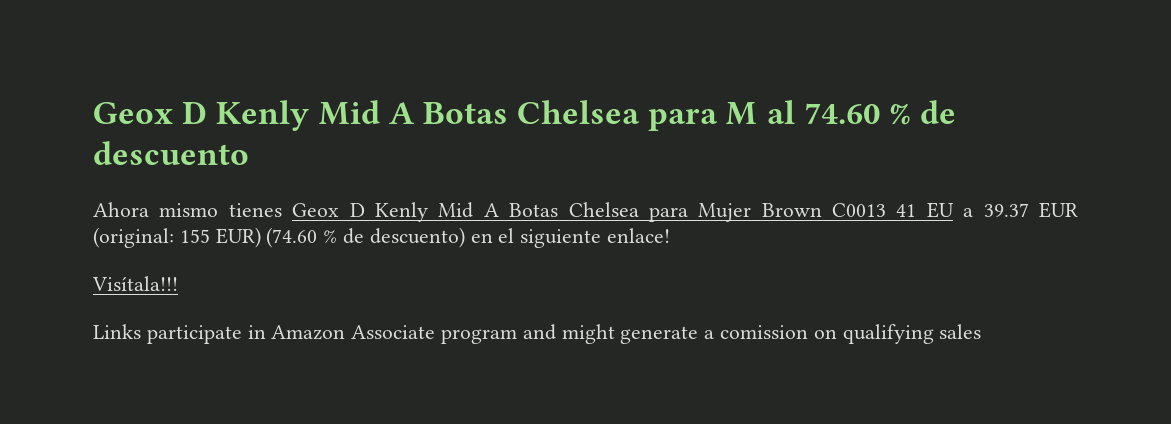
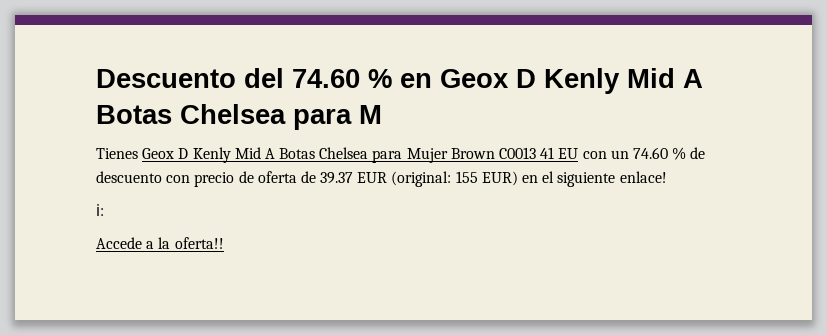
- Geox D Kenly Mid A Botas Chelsea para M al 74.60 % de descuento
- Ahora mismo tienes Geox D Kenly Mid A Botas Chelsea para Mujer Brown C0013 41 EU a 39.37 EUR (original: 155 EUR) (74.60 % de descuento) en el siguiente enlace!
+ Descuento del 74.60 % en Geox D Kenly Mid A Botas Chelsea para M
+ Tienes Geox D Kenly Mid A Botas Chelsea para Mujer Brown C0013 41 EU con un 74.60 % de descuento con precio de oferta de 39.37 EUR (original: 155 EUR) en el siguiente enlace!
- Visítala!!!
- Links participate in Amazon Associate program and might generate a comission on qualifying sales
+ ℹ:
+ Accede a la oferta!!

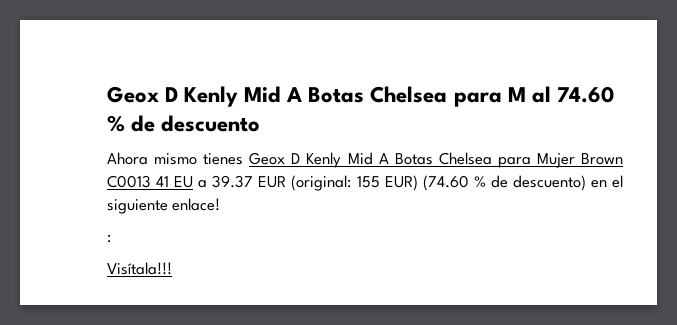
- Descuento del 74.60 % en Geox D Kenly Mid A Botas Chelsea para M
- Tienes Geox D Kenly Mid A Botas Chelsea para Mujer Brown C0013 41 EU con un 74.60 % de descuento con precio de oferta de 39.37 EUR (original: 155 EUR) en el siguiente enlace!
+ Geox D Kenly Mid A Botas Chelsea para M al 74.60 % de descuento
+ Ahora mismo tienes Geox D Kenly Mid A Botas Chelsea para Mujer Brown C0013 41 EU a 39.37 EUR (original: 155 EUR) (74.60 % de descuento) en el siguiente enlace!
- ℹ:
- Accede a la oferta!!
+ :
+ Visítala!!!

